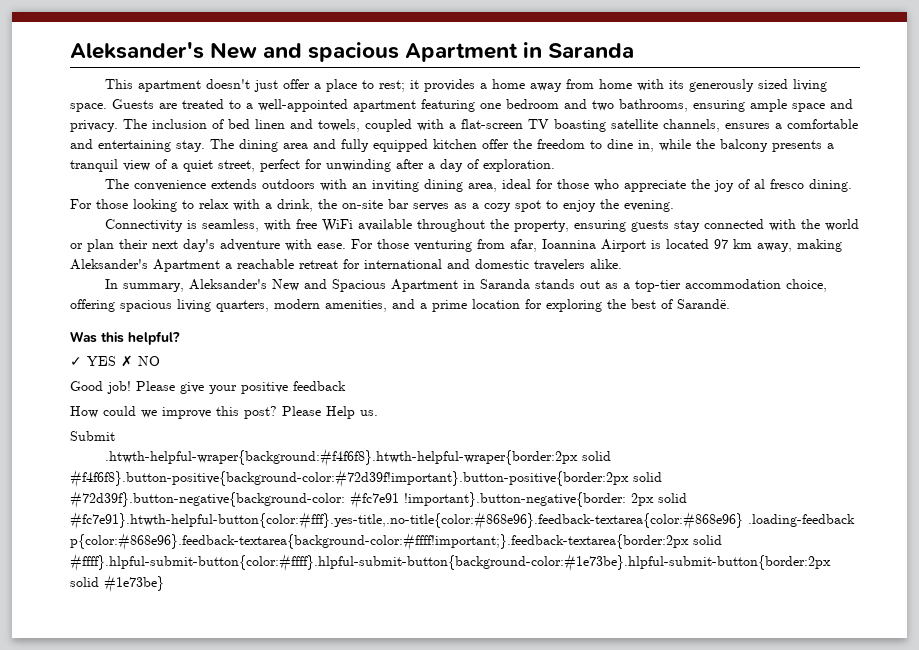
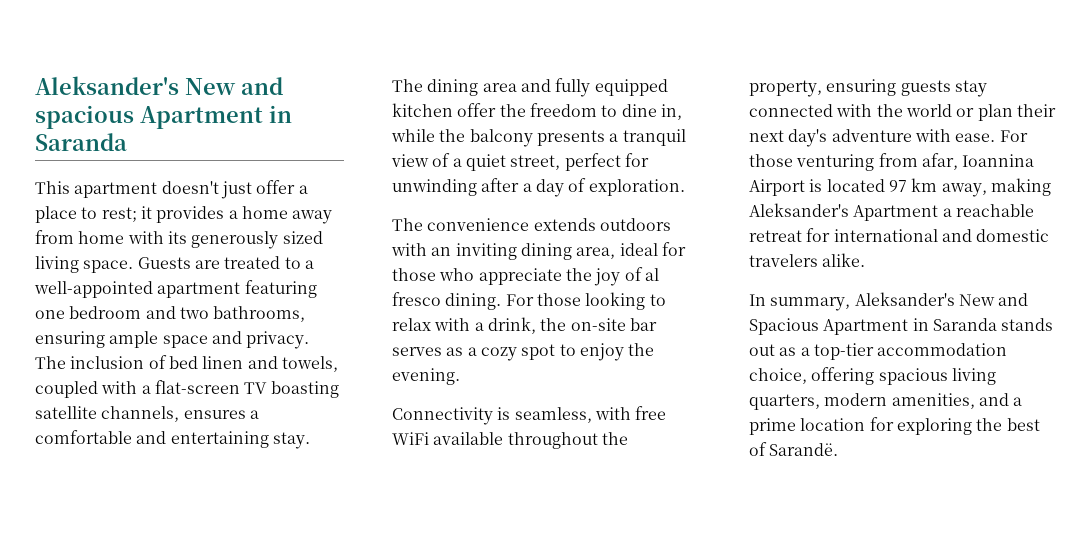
- Was this helpful?
- ✓ YES ✗ NO
- Good job! Please give your positive feedback
- How could we improve this post? Please Help us.
- Submit
- .htwth-helpful-wraper{background:#f4f6f8}.htwth-helpful-wraper{border:2px solid #f4f6f8}.button-positive{background-color:#72d39f!important}.button-positive{border:2px solid #72d39f}.button-negative{background-color: #fc7e91 !important}.button-negative{border: 2px solid #fc7e91}.htwth-helpful-button{color:#fff}.yes-title,.no-title{color:#868e96}.feedback-textarea{color:#868e96} .loading-feedback p{color:#868e96}.feedback-textarea{background-color:#ffff!important;}.feedback-textarea{border:2px solid #ffff}.hlpful-submit-button{color:#ffff}.hlpful-submit-button{background-color:#1e73be}.hlpful-submit-button{border:2px solid #1e73be}

